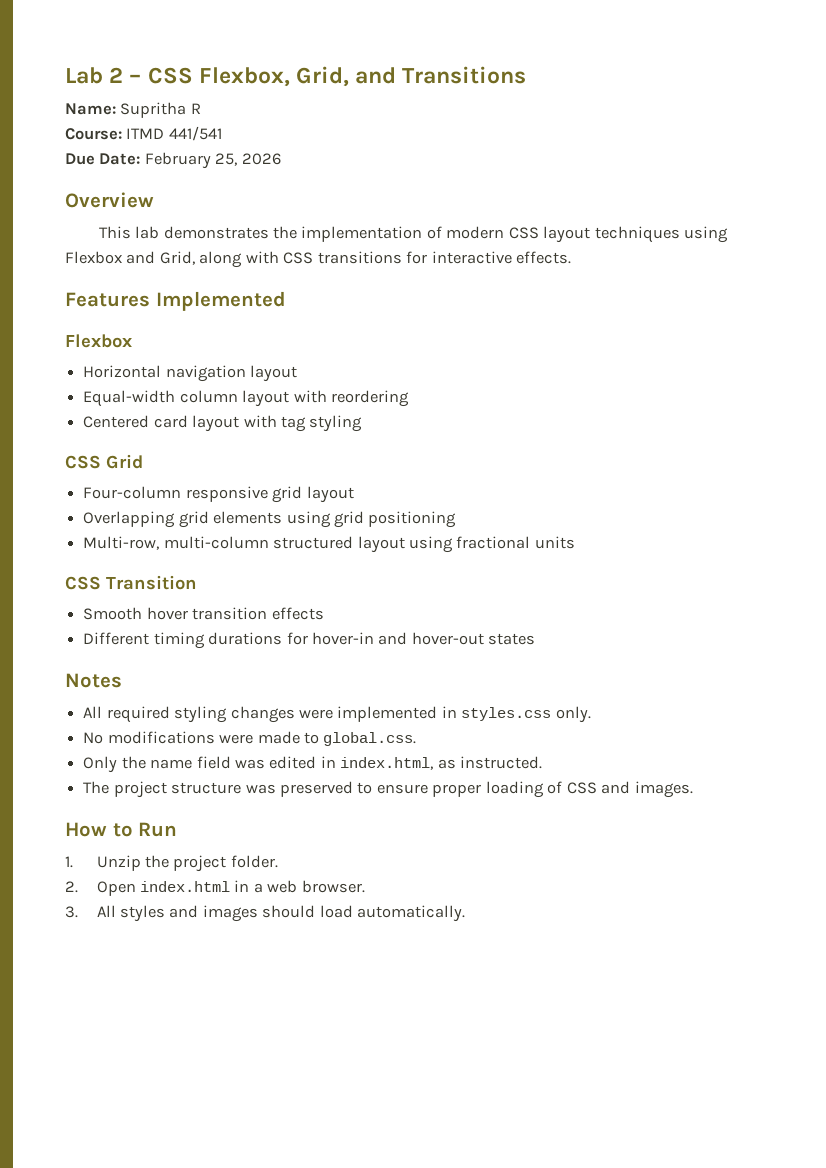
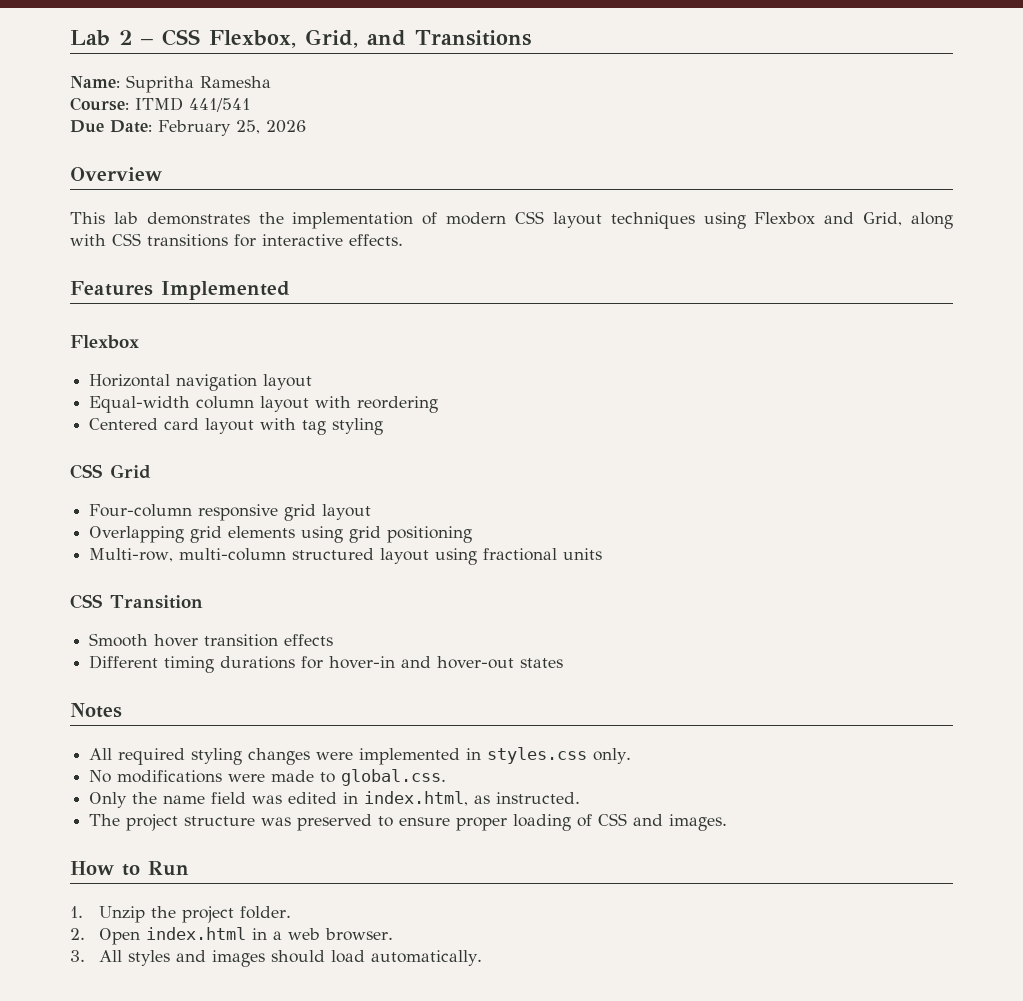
- Name: Supritha R
+ Name: Supritha Ramesha

